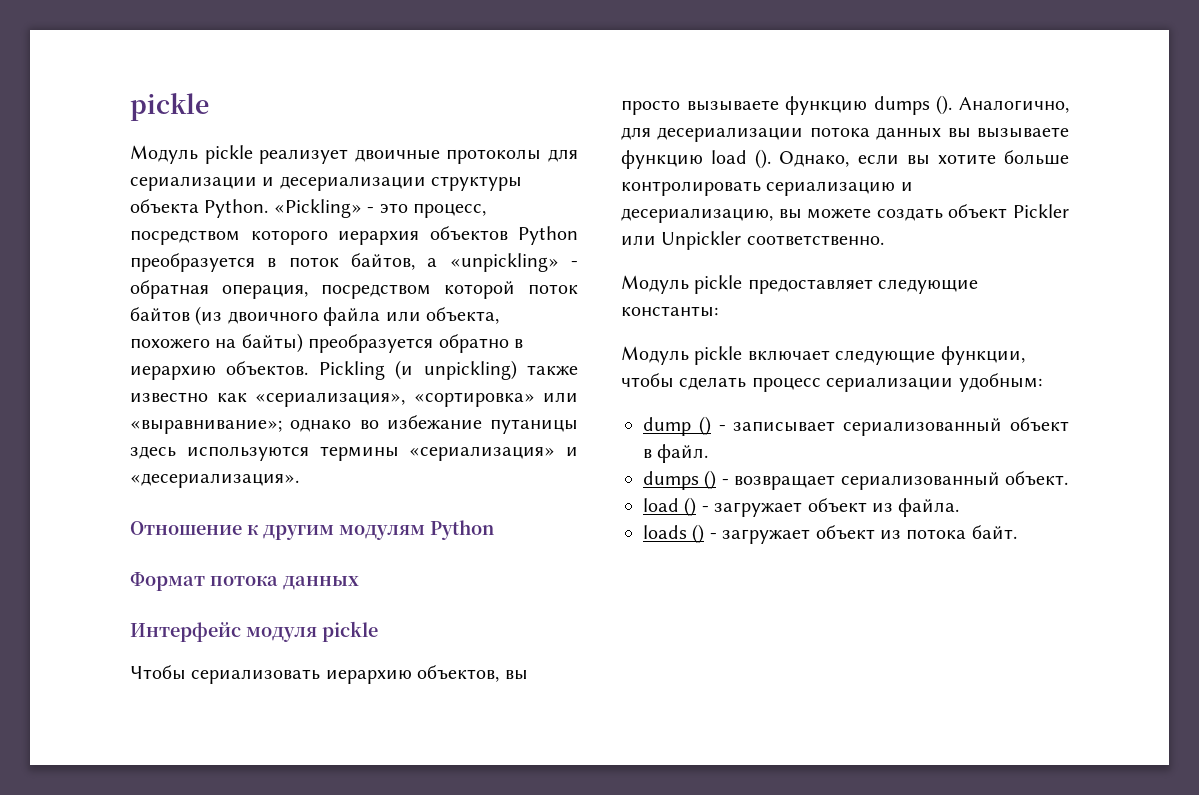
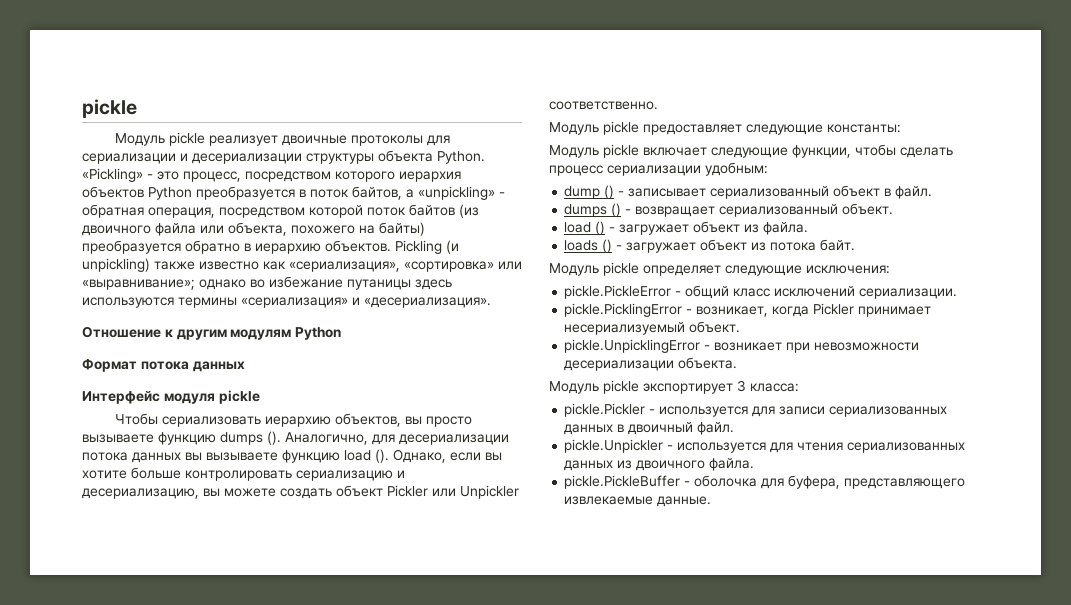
+ Модуль pickle определяет следующие исключения:
+ pickle.PickleError - общий класс исключений сериализации.
+ pickle.PicklingError - возникает, когда Pickler принимает несериализуемый объект.
+ pickle.UnpicklingError - возникает при невозможности десериализации объекта.
+ Модуль pickle экспортирует 3 класса:
+ pickle.Pickler - используется для записи сериализованных данных в двоичный файл.
+ pickle.Unpickler - используется для чтения сериализованных данных из двоичного файла.
+ pickle.PickleBuffer - оболочка для буфера, представляющего извлекаемые данные.

